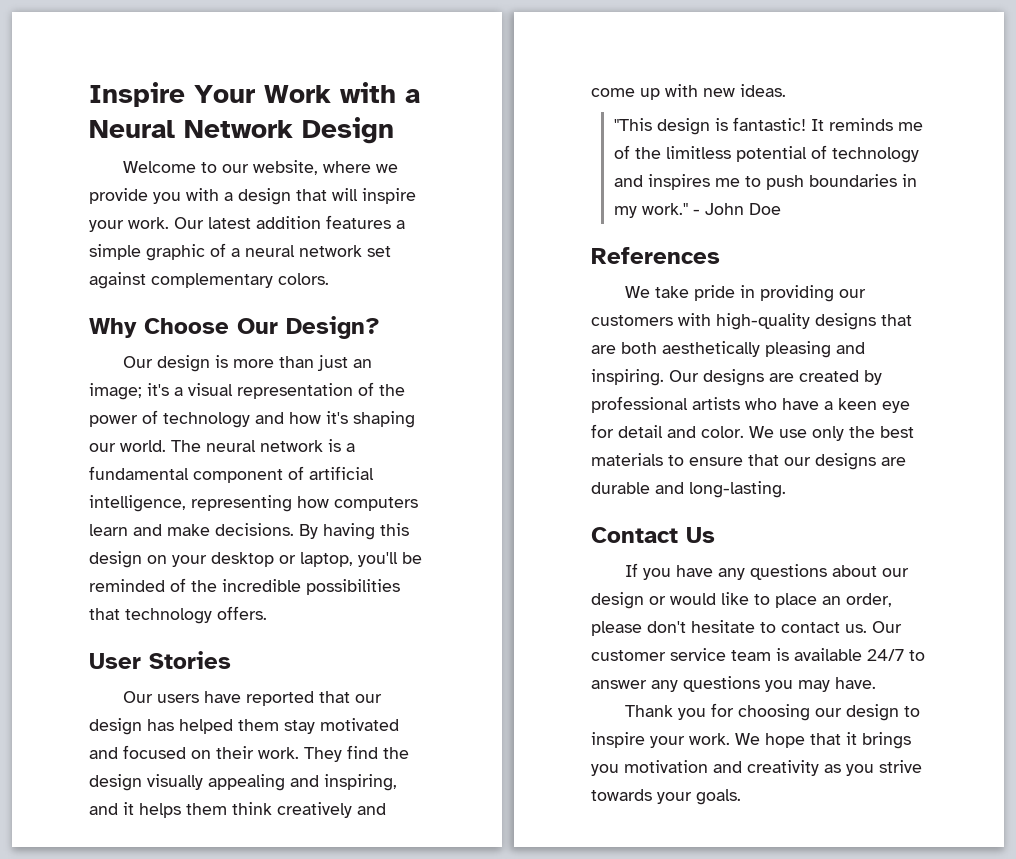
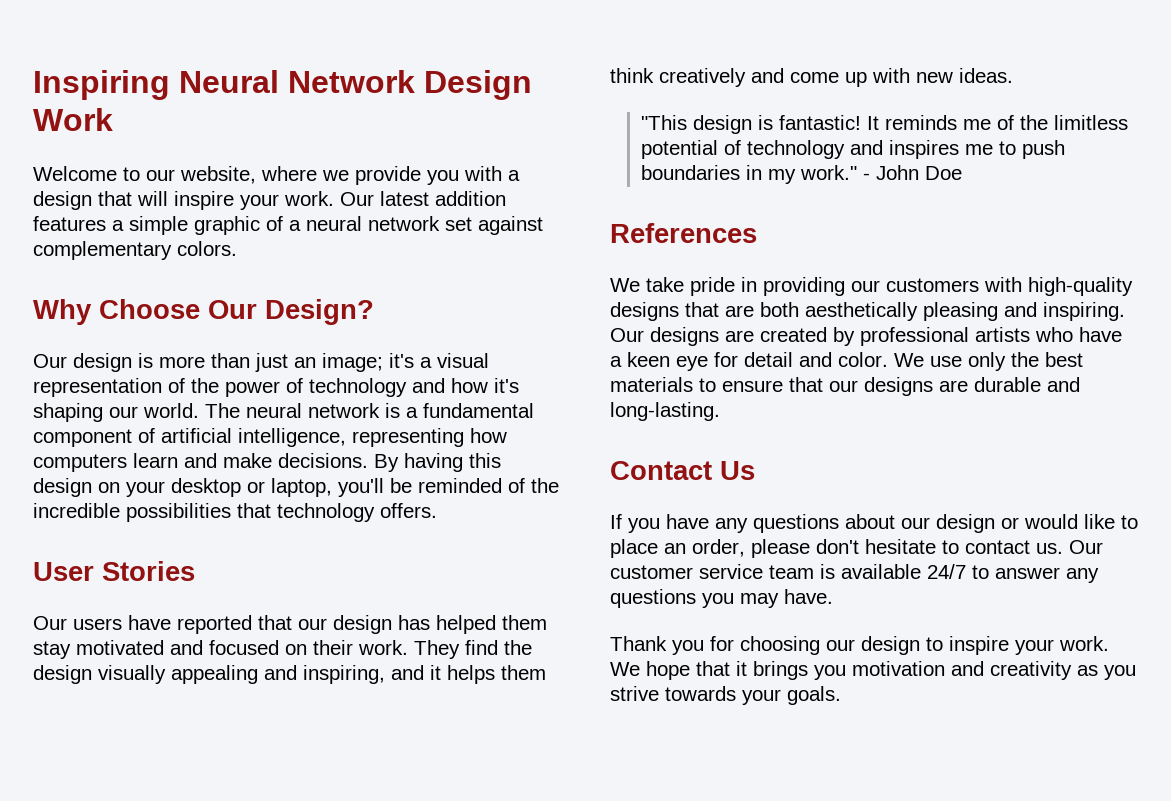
- Inspire Your Work with a Neural Network Design
+ Inspiring Neural Network Design Work

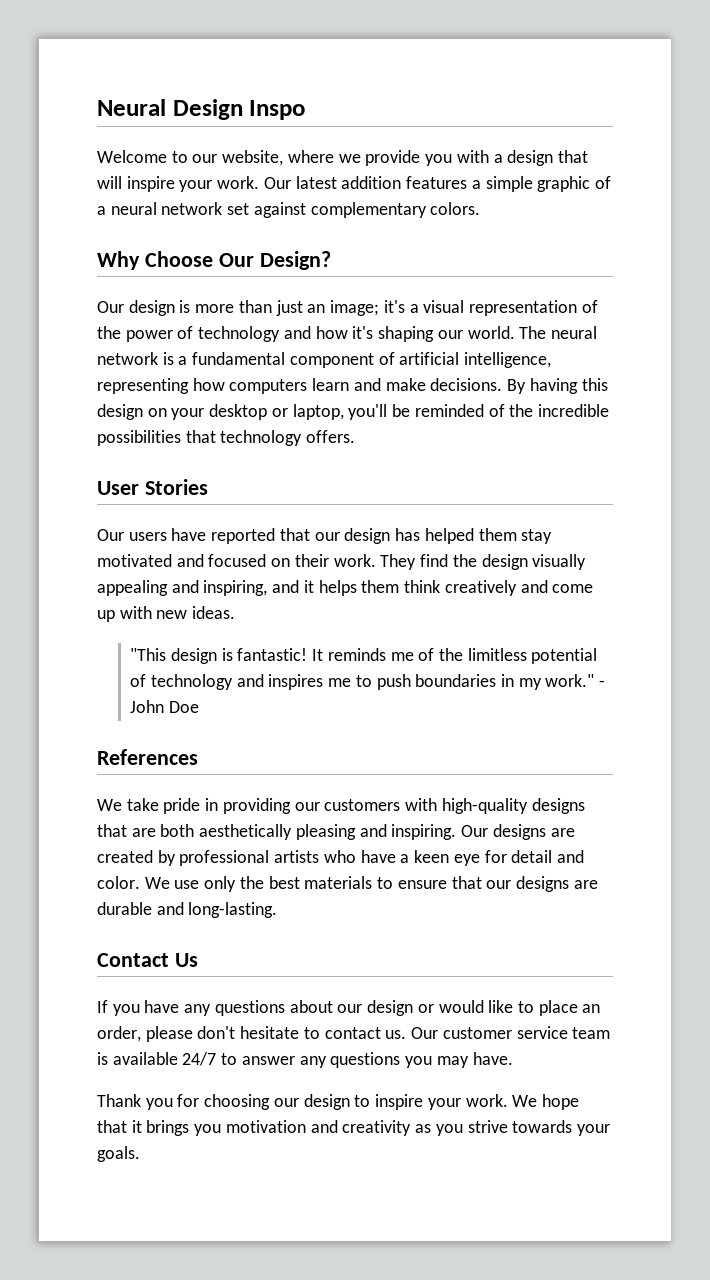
- Inspiring Neural Network Design Work
+ Neural Design Inspo

